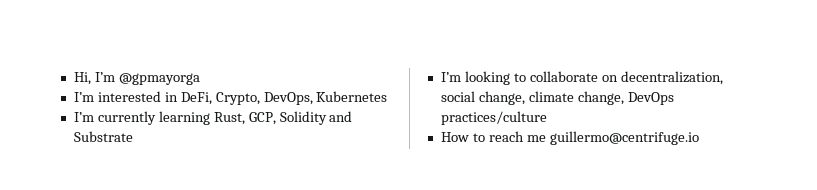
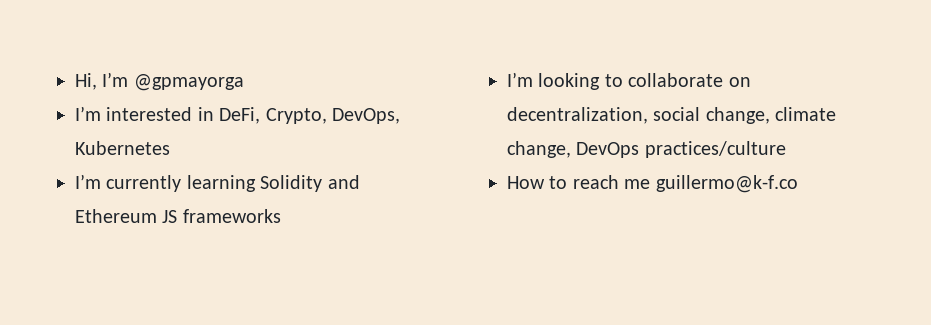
- I’m currently learning Rust, GCP, Solidity and Substrate
+ I’m currently learning Solidity and Ethereum JS frameworks
- How to reach me guillermo@centrifuge.io
+ How to reach me guillermo@k-f.co

